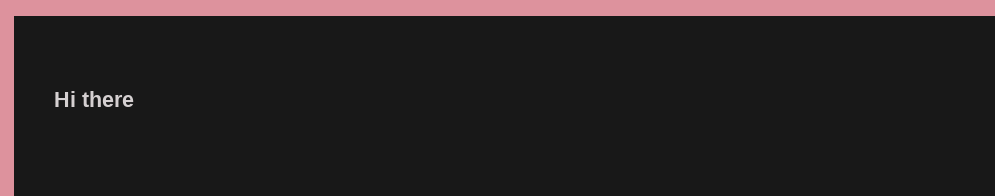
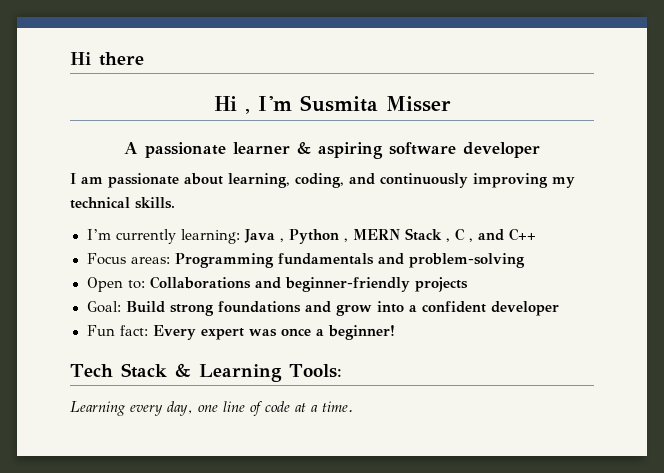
+ Hi , I'm Susmita Misser
+ A passionate learner & aspiring software developer
+ I am passionate about learning, coding, and continuously improving my technical skills.
+ I’m currently learning: Java , Python , MERN Stack , C , and C++
+ Focus areas: Programming fundamentals and problem-solving
+ Open to: Collaborations and beginner-friendly projects
+ Goal: Build strong foundations and grow into a confident developer
+ Fun fact: Every expert was once a beginner!
+ Tech Stack & Learning Tools:
+ Learning every day, one line of code at a time.

